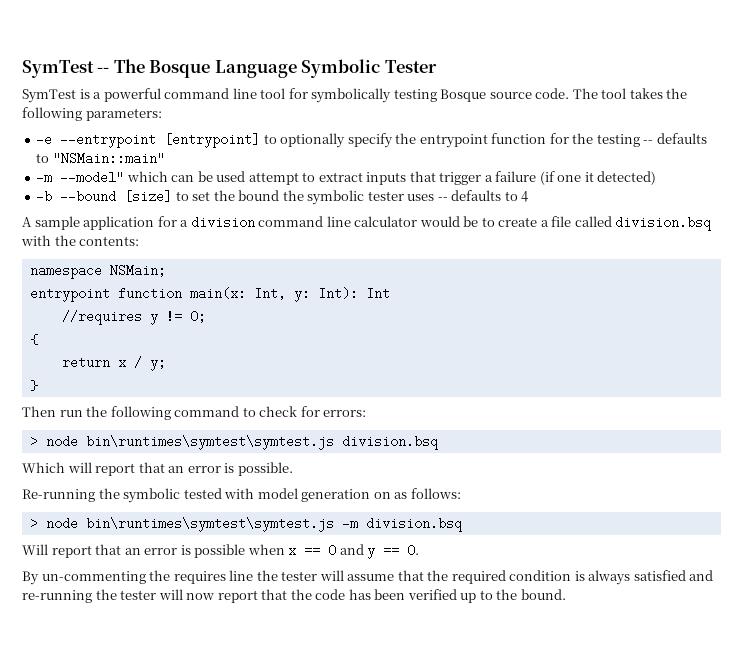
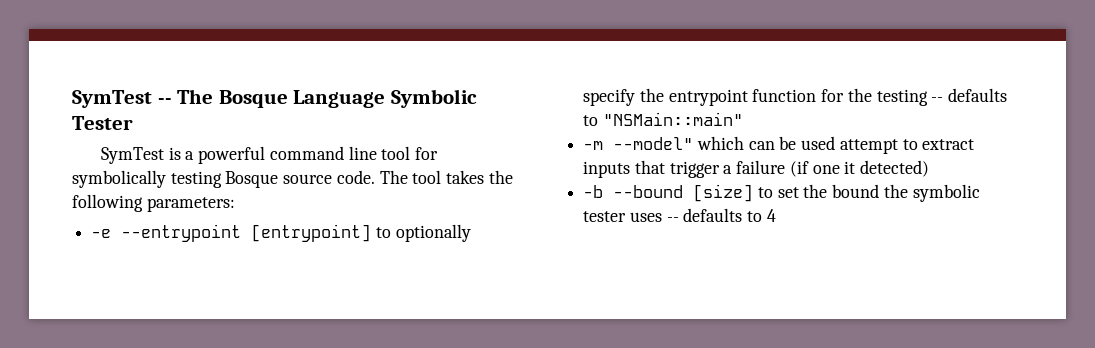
- A sample application for a division command line calculator would be to create a file called division.bsq with the contents:
- namespace NSMain;
- entrypoint function main(x: Int, y: Int): Int
- //requires y != 0;
- {
- return x / y;
- }
- Then run the following command to check for errors:
- > node bin\runtimes\symtest\symtest.js division.bsq
- Which will report that an error is possible.
- Re-running the symbolic tested with model generation on as follows:
- > node bin\runtimes\symtest\symtest.js -m division.bsq
- Will report that an error is possible when x == 0 and y == 0.
- By un-commenting the requires line the tester will assume that the required condition is always satisfied and re-running the tester will now report that the code has been verified up to the bound.

